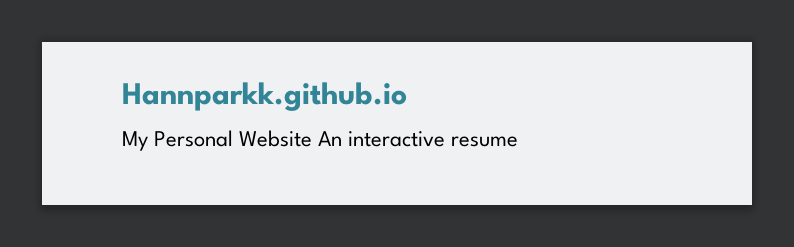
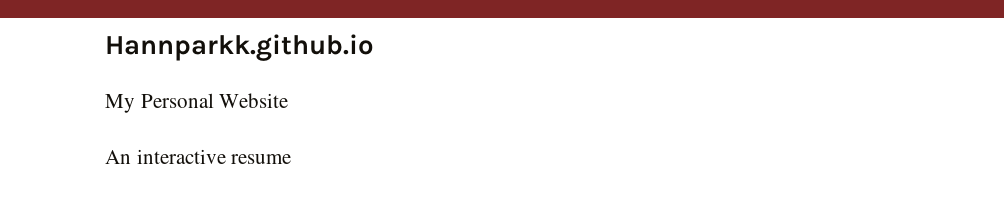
- My Personal Website An interactive resume
+ My Personal Website
+ An interactive resume

